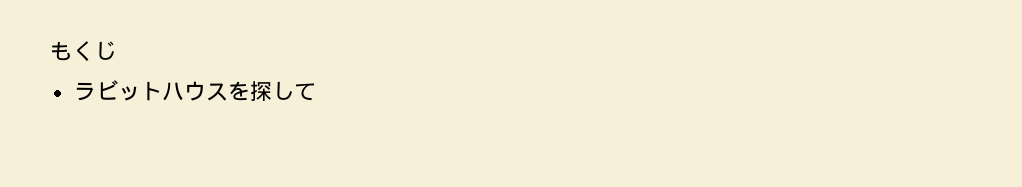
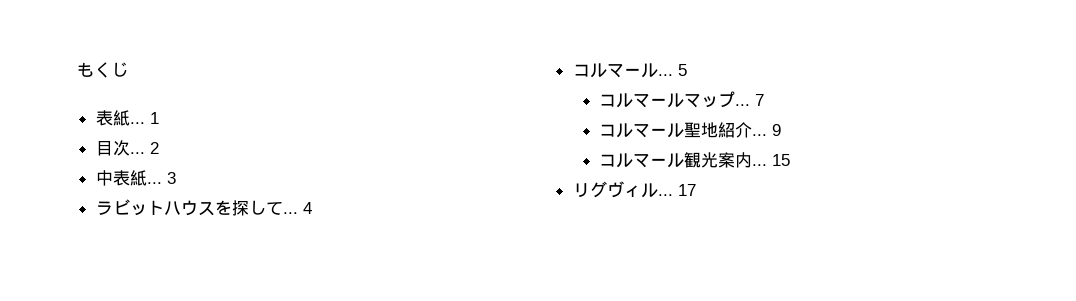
+ 表紙... 1
+ 目次... 2
+ 中表紙... 3
- ラビットハウスを探して
+ ラビットハウスを探して... 4
+ コルマール... 5
+ コルマールマップ... 7
+ コルマール聖地紹介... 9
+ コルマール観光案内... 15
+ リグヴィル... 17

